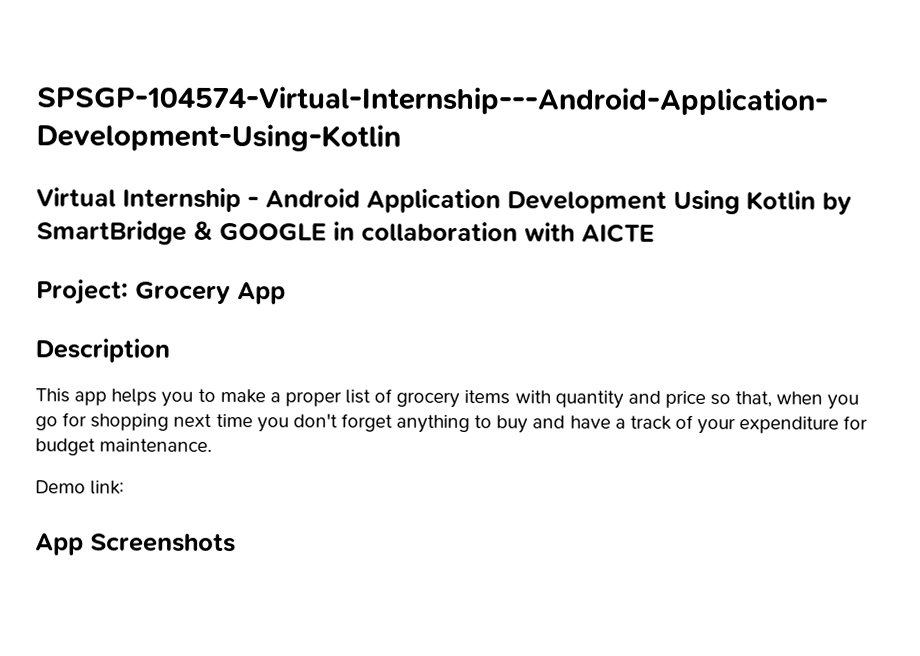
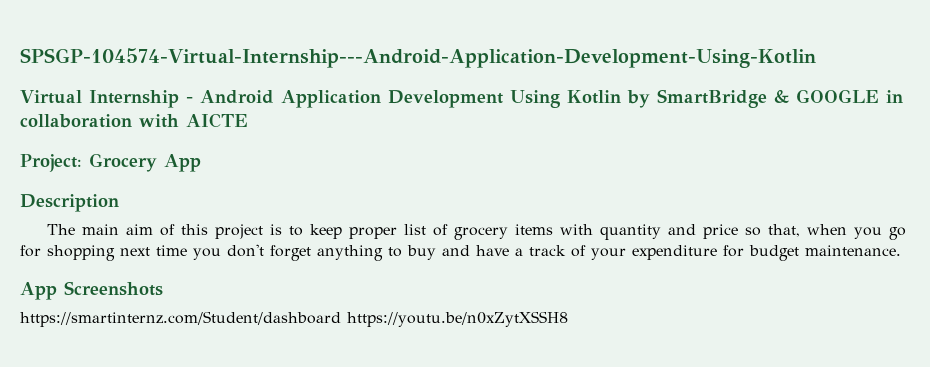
- This app helps you to make a proper list of grocery items with quantity and price so that, when you go for shopping next time you don't forget anything to buy and have a track of your expenditure for budget maintenance.
+ The main aim of this project is to keep proper list of grocery items with quantity and price so that, when you go for shopping next time you don't forget anything to buy and have a track of your expenditure for budget maintenance.
- Demo link:
+ https://smartinternz.com/Student/dashboard https://youtu.be/n0xZytXSSH8

